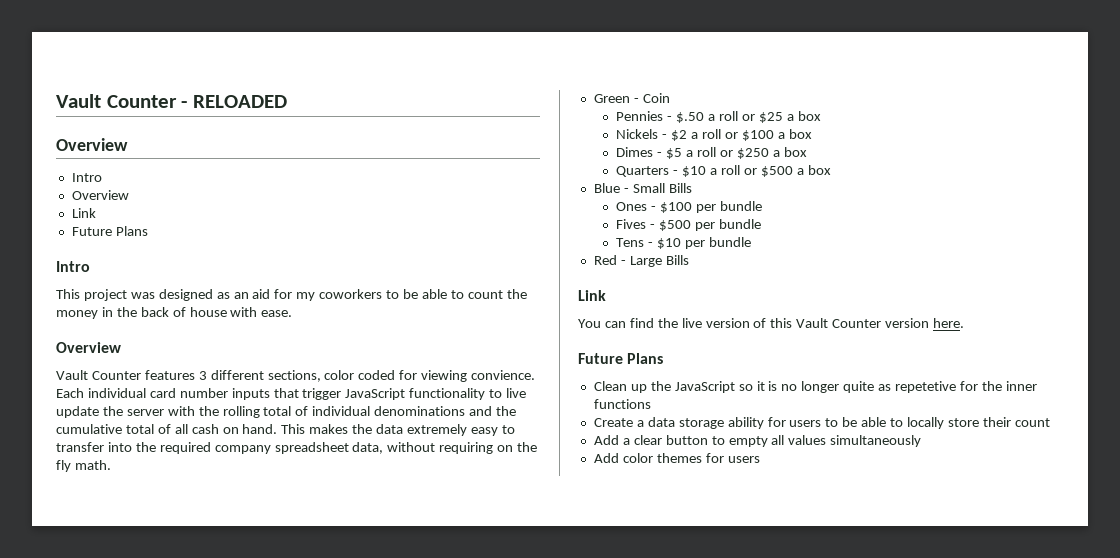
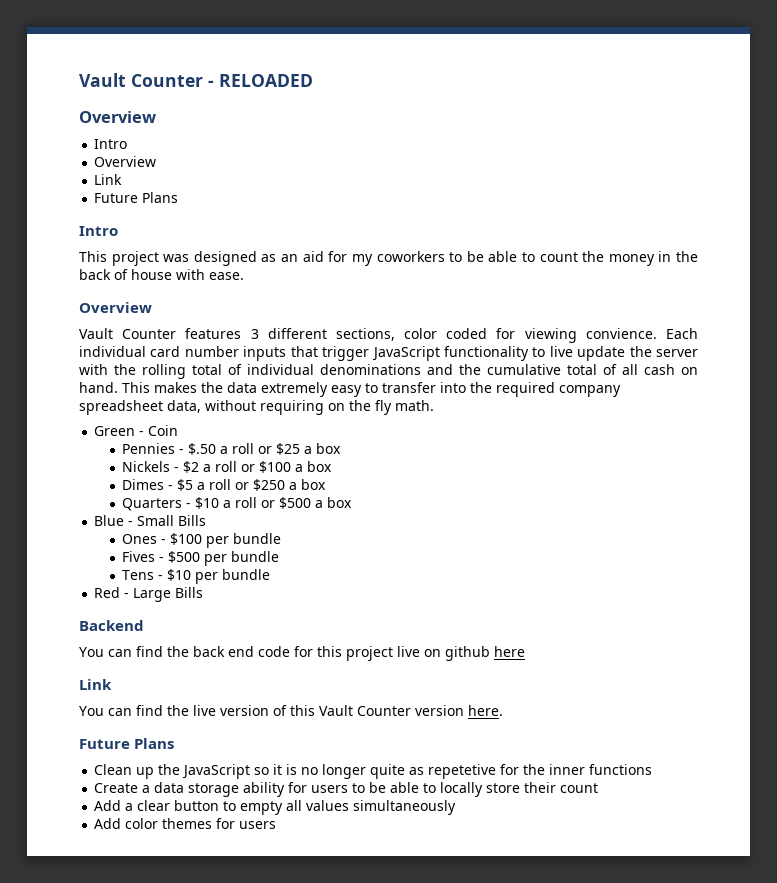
+ Backend
+ You can find the back end code for this project live on github here

